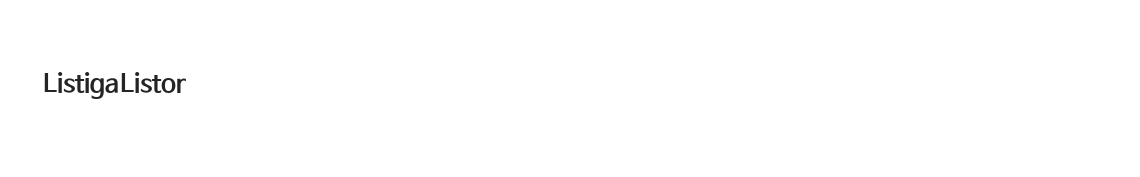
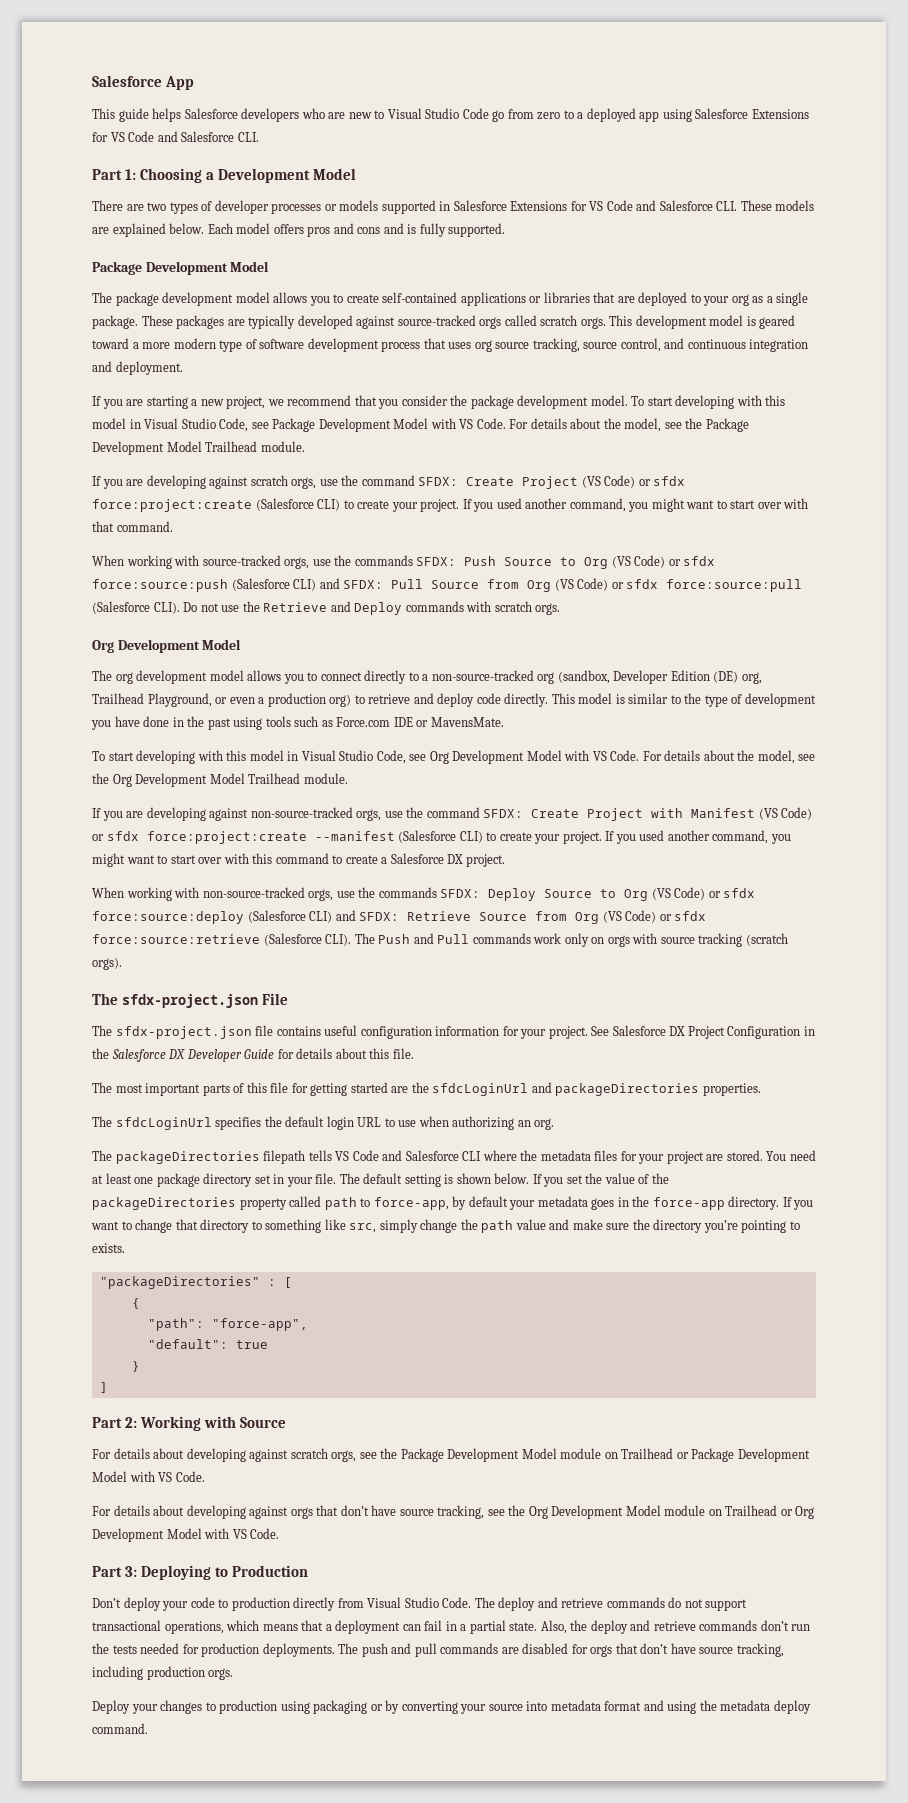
- ListigaListor
+ Salesforce App
+ This guide helps Salesforce developers who are new to Visual Studio Code go from zero to a deployed app using Salesforce Extensions for VS Code and Salesforce CLI.
+ Part 1: Choosing a Development Model
+ There are two types of developer processes or models supported in Salesforce Extensions for VS Code and Salesforce CLI. These models are explained below. Each model offers pros and cons and is fully supported.
+ Package Development Model
+ The package development model allows you to create self-contained applications or libraries that are deployed to your org as a single package. These packages are typically developed against source-tracked orgs called scratch orgs. This development model is geared toward a more modern type of software development process that uses org source tracking, source control, and continuous integration and deployment.
+ If you are starting a new project, we recommend that you consider the package development model. To start developing with this model in Visual Studio Code, see Package Development Model with VS Code. For details about the model, see the Package Development Model Trailhead module.
+ If you are developing against scratch orgs, use the command SFDX: Create Project (VS Code) or sfdx force:project:create (Salesforce CLI) to create your project. If you used another command, you might want to start over with that command.
+ When working with source-tracked orgs, use the commands SFDX: Push Source to Org (VS Code) or sfdx force:source:push (Salesforce CLI) and SFDX: Pull Source from Org (VS Code) or sfdx force:source:pull (Salesforce CLI). Do not use the Retrieve and Deploy commands with scratch orgs.
+ Org Development Model
+ The org development model allows you to connect directly to a non-source-tracked org (sandbox, Developer Edition (DE) org, Trailhead Playground, or even a production org) to retrieve and deploy code directly. This model is similar to the type of development you have done in the past using tools such as Force.com IDE or MavensMate.
+ To start developing with this model in Visual Studio Code, see Org Development Model with VS Code. For details about the model, see the Org Development Model Trailhead module.
+ If you are developing against non-source-tracked orgs, use the command SFDX: Create Project with Manifest (VS Code) or sfdx force:project:create --manifest (Salesforce CLI) to create your project. If you used another command, you might want to start over with this command to create a Salesforce DX project.
+ When working with non-source-tracked orgs, use the commands SFDX: Deploy Source to Org (VS Code) or sfdx force:source:deploy (Salesforce CLI) and SFDX: Retrieve Source from Org (VS Code) or sfdx force:source:retrieve (Salesforce CLI). The Push and Pull commands work only on orgs with source tracking (scratch orgs).
+ The sfdx-project.json File
+ The sfdx-project.json file contains useful configuration information for your project. See Salesforce DX Project Configuration in the Salesforce DX Developer Guide for details about this file.
+ The most important parts of this file for getting started are the sfdcLoginUrl and packageDirectories properties.
+ The sfdcLoginUrl specifies the default login URL to use when authorizing an org.
+ The packageDirectories filepath tells VS Code and Salesforce CLI where the metadata files for your project are stored. You need at least one package directory set in your file. The default setting is shown below. If you set the value of the packageDirectories property called path to force-app, by default your metadata goes in the force-app directory. If you want to change that directory to something like src, simply change the path value and make sure the directory you’re pointing to exists.
+ "packageDirectories" : [
+ {
+ "path": "force-app",
+ "default": true
+ }
+ ]
+ Part 2: Working with Source
+ For details about developing against scratch orgs, see the Package Development Model module on Trailhead or Package Development Model with VS Code.
+ For details about developing against orgs that don’t have source tracking, see the Org Development Model module on Trailhead or Org Development Model with VS Code.
+ Part 3: Deploying to Production
+ Don’t deploy your code to production directly from Visual Studio Code. The deploy and retrieve commands do not support transactional operations, which means that a deployment can fail in a partial state. Also, the deploy and retrieve commands don’t run the tests needed for production deployments. The push and pull commands are disabled for orgs that don’t have source tracking, including production orgs.
+ Deploy your changes to production using packaging or by converting your source into metadata format and using the metadata deploy command.

